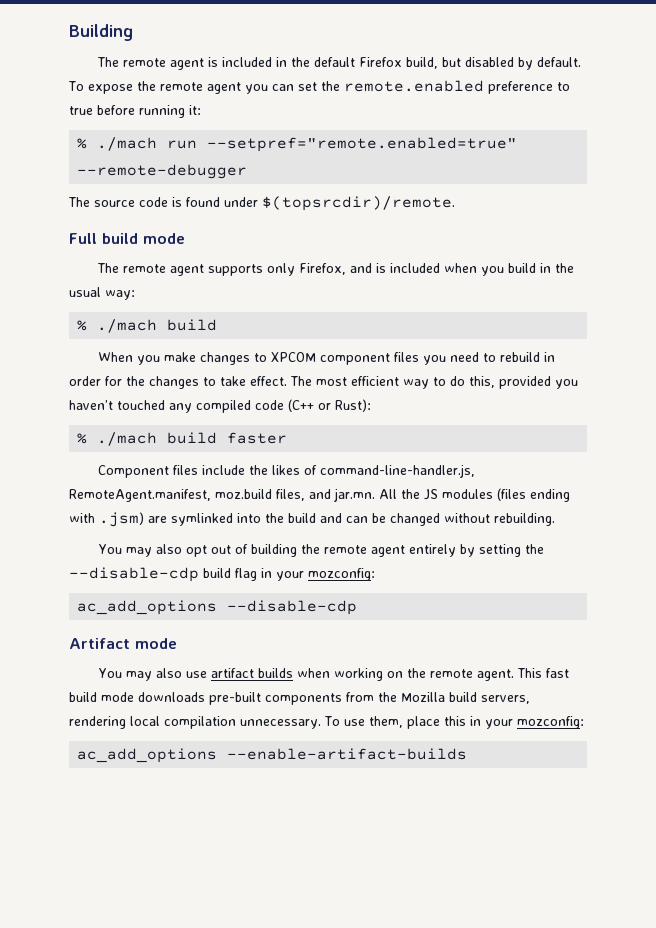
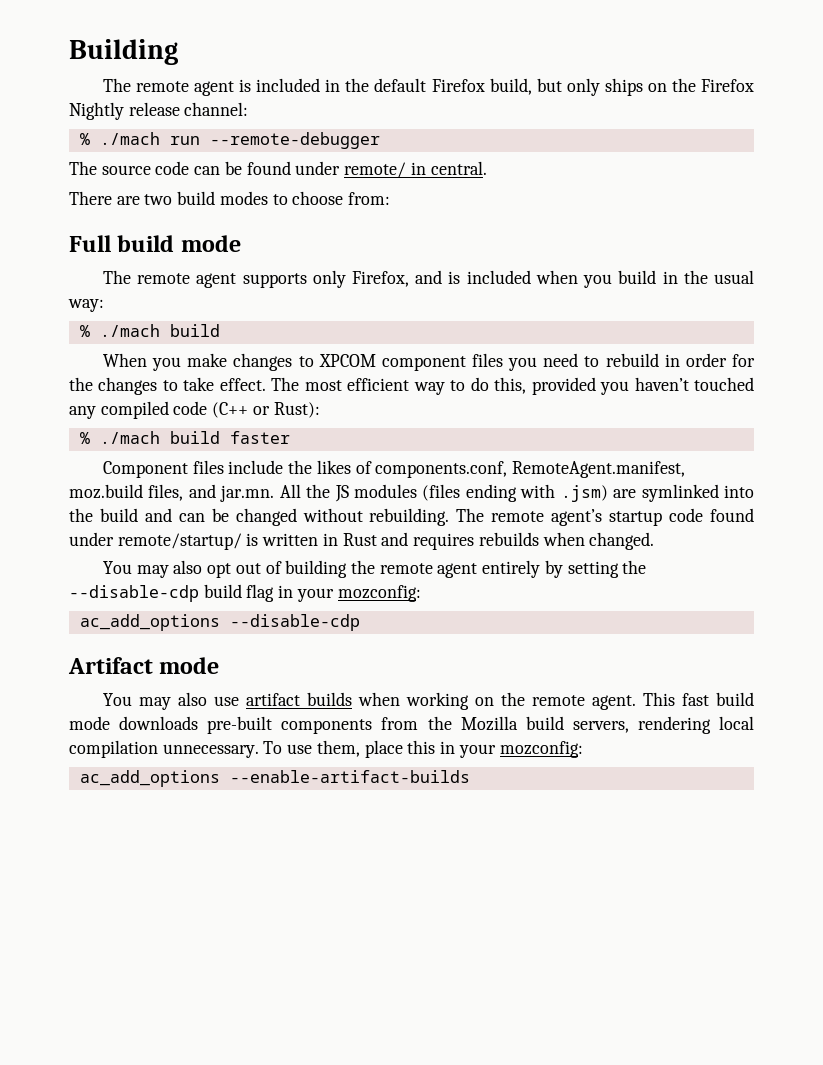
- The remote agent is included in the default Firefox build, but disabled by default. To expose the remote agent you can set the remote.enabled preference to true before running it:
+ The remote agent is included in the default Firefox build, but only ships on the Firefox Nightly release channel:
- % ./mach run --setpref="remote.enabled=true" --remote-debugger
+ % ./mach run --remote-debugger
- The source code is found under $(topsrcdir)/remote.
+ The source code can be found under remote/ in central.
+ There are two build modes to choose from:
- Component files include the likes of command-line-handler.js, RemoteAgent.manifest, moz.build files, and jar.mn. All the JS modules (files ending with .jsm) are symlinked into the build and can be changed without rebuilding.
+ Component files include the likes of components.conf, RemoteAgent.manifest, moz.build files, and jar.mn. All the JS modules (files ending with .jsm) are symlinked into the build and can be changed without rebuilding. The remote agent’s startup code found under remote/startup/ is written in Rust and requires rebuilds when changed.

